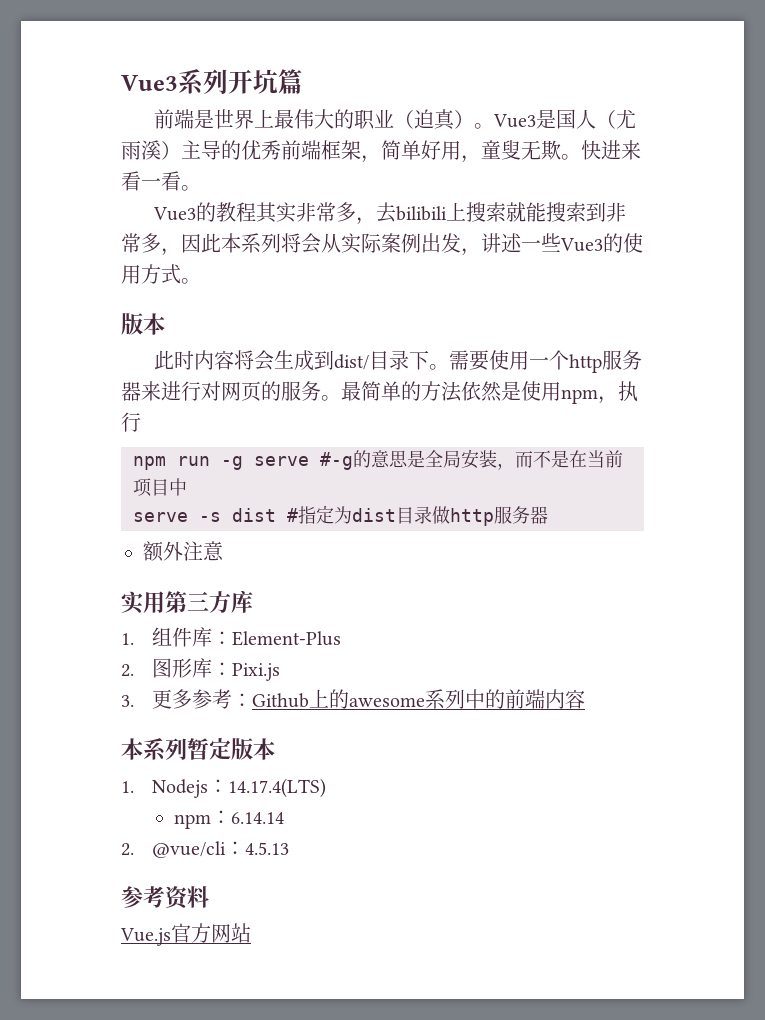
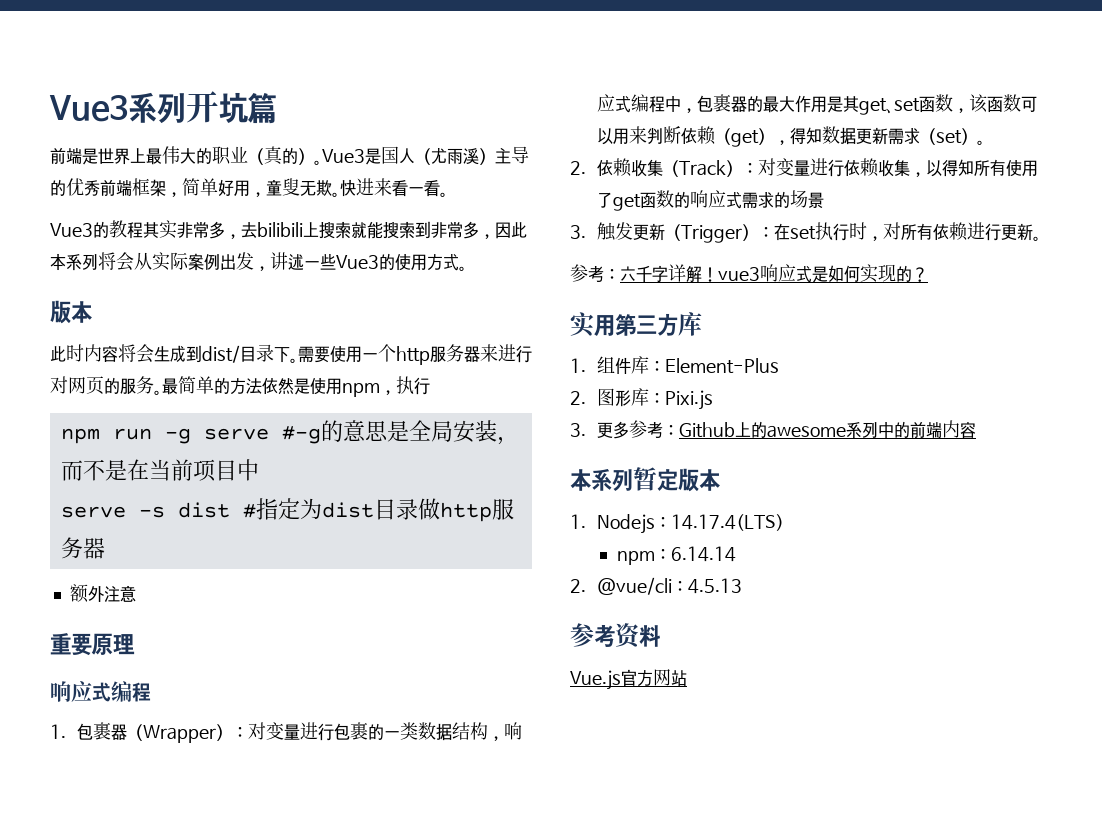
- 前端是世界上最伟大的职业（迫真）。
+ 前端是世界上最伟大的职业（真的）。
+ 重要原理
+ 响应式编程
+ 1.包裹器（Wrapper）：对变量进行包裹的一类数据结构，响应式编程中，包裹器的最大作用是其get、set函数，该函数可以用来判断依赖（get），得知数据更新需求（set）。
+ 2.依赖收集（Track）：对变量进行依赖收集，以得知所有使用了get函数的响应式需求的场景
+ 3.触发更新（Trigger）：在set执行时，对所有依赖进行更新。
+ 参考：六千字详解！vue3响应式是如何实现的？

